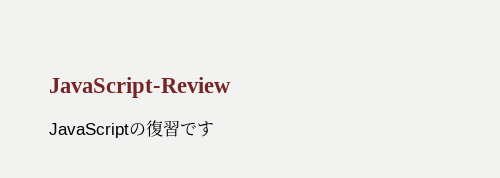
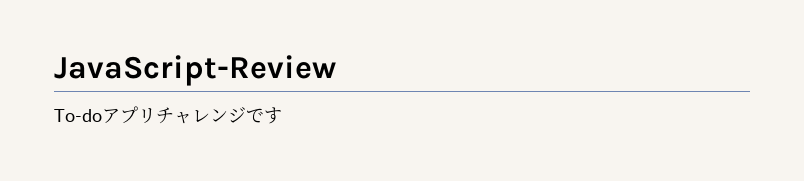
- JavaScriptの復習です
+ To-doアプリチャレンジです

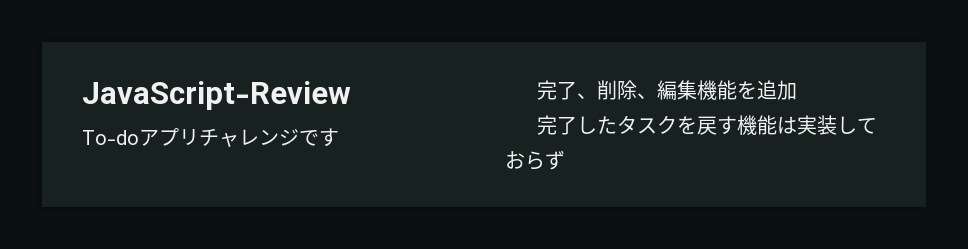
+ 完了、削除、編集機能を追加
+ 完了したタスクを戻す機能は実装しておらず

